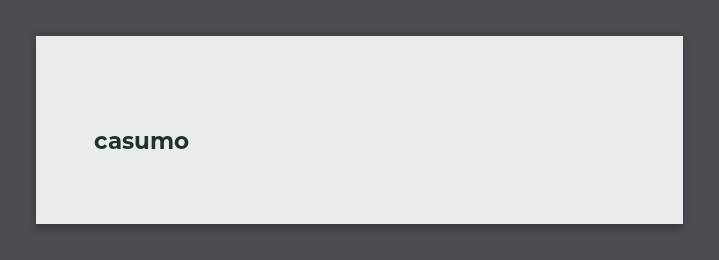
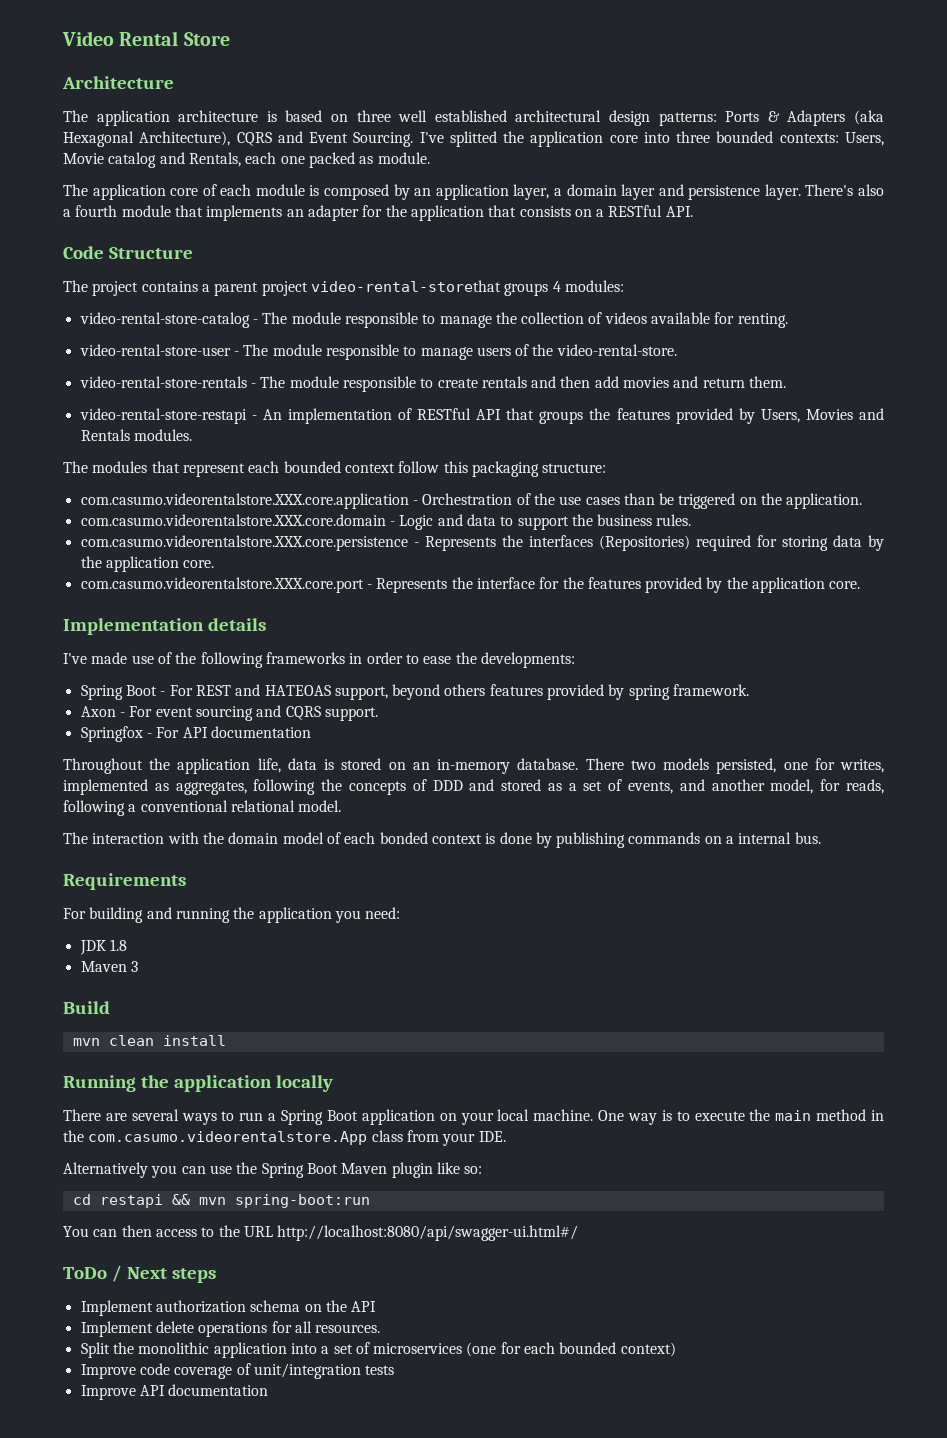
- casumo
+ Video Rental Store
+ Architecture
+ The application architecture is based on three well established architectural design patterns: Ports & Adapters (aka Hexagonal Architecture), CQRS and Event Sourcing. I've splitted the application core into three bounded contexts: Users, Movie catalog and Rentals, each one packed as module.
+ The application core of each module is composed by an application layer, a domain layer and persistence layer. There's also a fourth module that implements an adapter for the application that consists on a RESTful API.
+ Code Structure
+ The project contains a parent project video-rental-storethat groups 4 modules:
+ video-rental-store-catalog - The module responsible to manage the collection of videos available for renting.
+ video-rental-store-user - The module responsible to manage users of the video-rental-store.
+ video-rental-store-rentals - The module responsible to create rentals and then add movies and return them.
+ video-rental-store-restapi - An implementation of RESTful API that groups the features provided by Users, Movies and Rentals modules.
+ The modules that represent each bounded context follow this packaging structure:
+ com.casumo.videorentalstore.XXX.core.application - Orchestration of the use cases than be triggered on the application.
+ com.casumo.videorentalstore.XXX.core.domain - Logic and data to support the business rules.
+ com.casumo.videorentalstore.XXX.core.persistence - Represents the interfaces (Repositories) required for storing data by the application core.
+ com.casumo.videorentalstore.XXX.core.port - Represents the interface for the features provided by the application core.
+ Implementation details
+ I've made use of the following frameworks in order to ease the developments:
+ Spring Boot - For REST and HATEOAS support, beyond others features provided by spring framework.
+ Axon - For event sourcing and CQRS support.
+ Springfox - For API documentation
+ Throughout the application life, data is stored on an in-memory database. There two models persisted, one for writes, implemented as aggregates, following the concepts of DDD and stored as a set of events, and another model, for reads, following a conventional relational model.
+ The interaction with the domain model of each bonded context is done by publishing commands on a internal bus.
+ Requirements
+ For building and running the application you need:
+ JDK 1.8
+ Maven 3
+ Build
+ mvn clean install
+ Running the application locally
+ There are several ways to run a Spring Boot application on your local machine. One way is to execute the main method in the com.casumo.videorentalstore.App class from your IDE.
+ Alternatively you can use the Spring Boot Maven plugin like so:
+ cd restapi && mvn spring-boot:run
+ You can then access to the URL http://localhost:8080/api/swagger-ui.html#/
+ ToDo / Next steps
+ Implement authorization schema on the API
+ Implement delete operations for all resources.
+ Split the monolithic application into a set of microservices (one for each bounded context)
+ Improve code coverage of unit/integration tests
+ Improve API documentation

